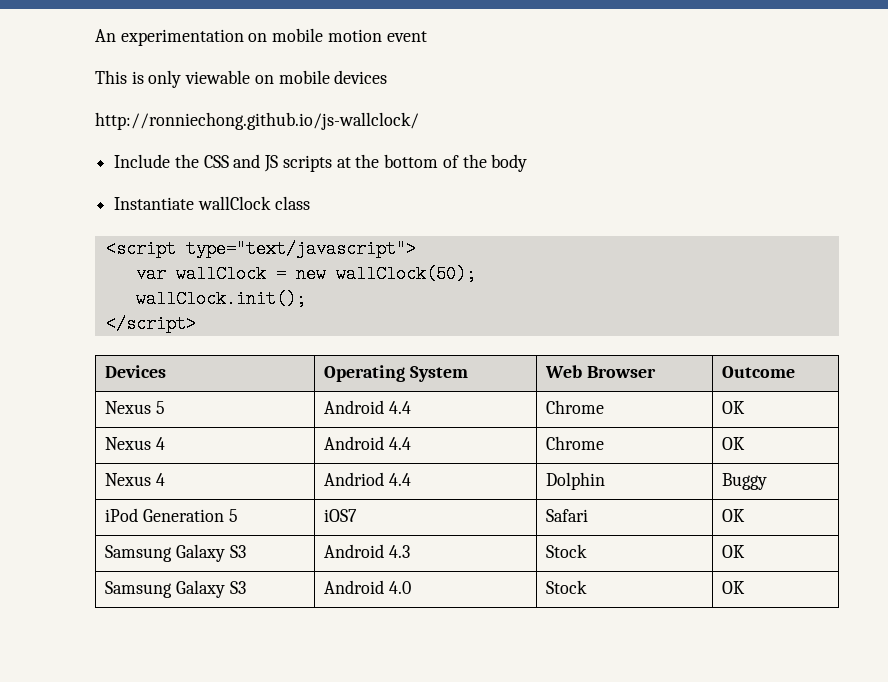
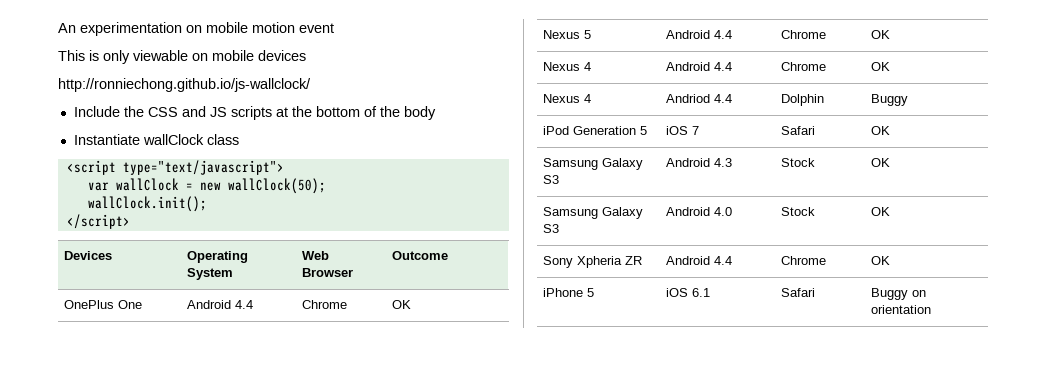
+ OnePlus One | Android 4.4 | Chrome | OK
- iPod Generation 5 | iOS7 | Safari | OK
+ iPod Generation 5 | iOS 7 | Safari | OK
+ Sony Xpheria ZR | Android 4.4 | Chrome | OK
+ iPhone 5 | iOS 6.1 | Safari | Buggy on orientation

